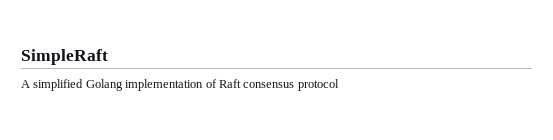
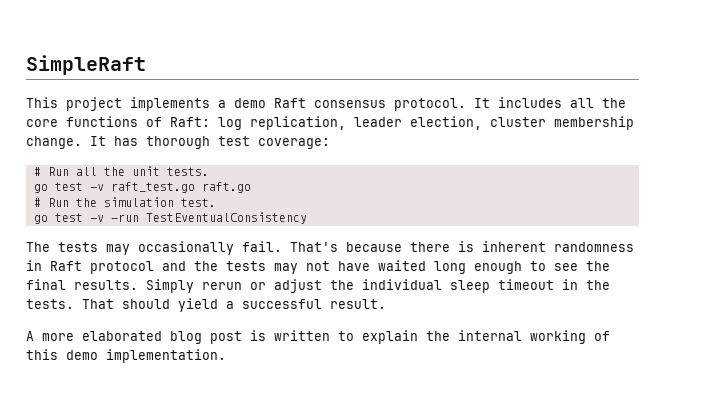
- A simplified Golang implementation of Raft consensus protocol
+ This project implements a demo Raft consensus protocol. It includes all the core functions of Raft: log replication, leader election, cluster membership change. It has thorough test coverage:
+ # Run all the unit tests.
+ go test -v raft_test.go raft.go
+ # Run the simulation test.
+ go test -v -run TestEventualConsistency
+ The tests may occasionally fail. That's because there is inherent randomness in Raft protocol and the tests may not have waited long enough to see the final results. Simply rerun or adjust the individual sleep timeout in the tests. That should yield a successful result.
+ A more elaborated blog post is written to explain the internal working of this demo implementation.

